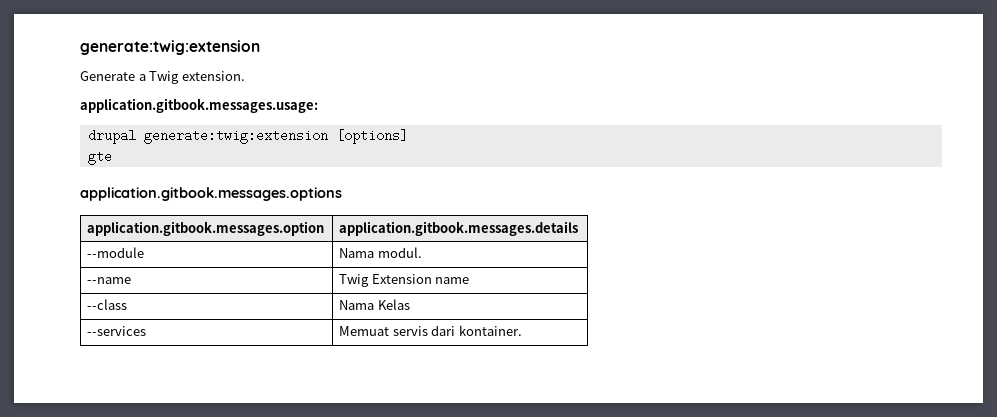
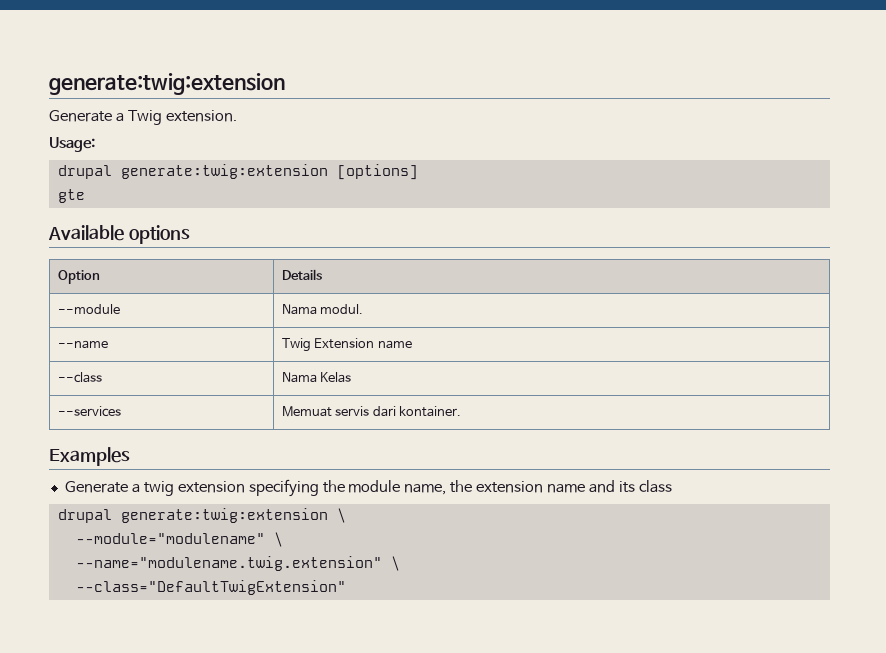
- application.gitbook.messages.usage:
+ Usage:
- application.gitbook.messages.options
- application.gitbook.messages.option | application.gitbook.messages.details
+ Available options
+ Option | Details
+ Examples
+ Generate a twig extension specifying the module name, the extension name and its class
+ drupal generate:twig:extension \
+ --module="modulename" \
+ --name="modulename.twig.extension" \
+ --class="DefaultTwigExtension"

